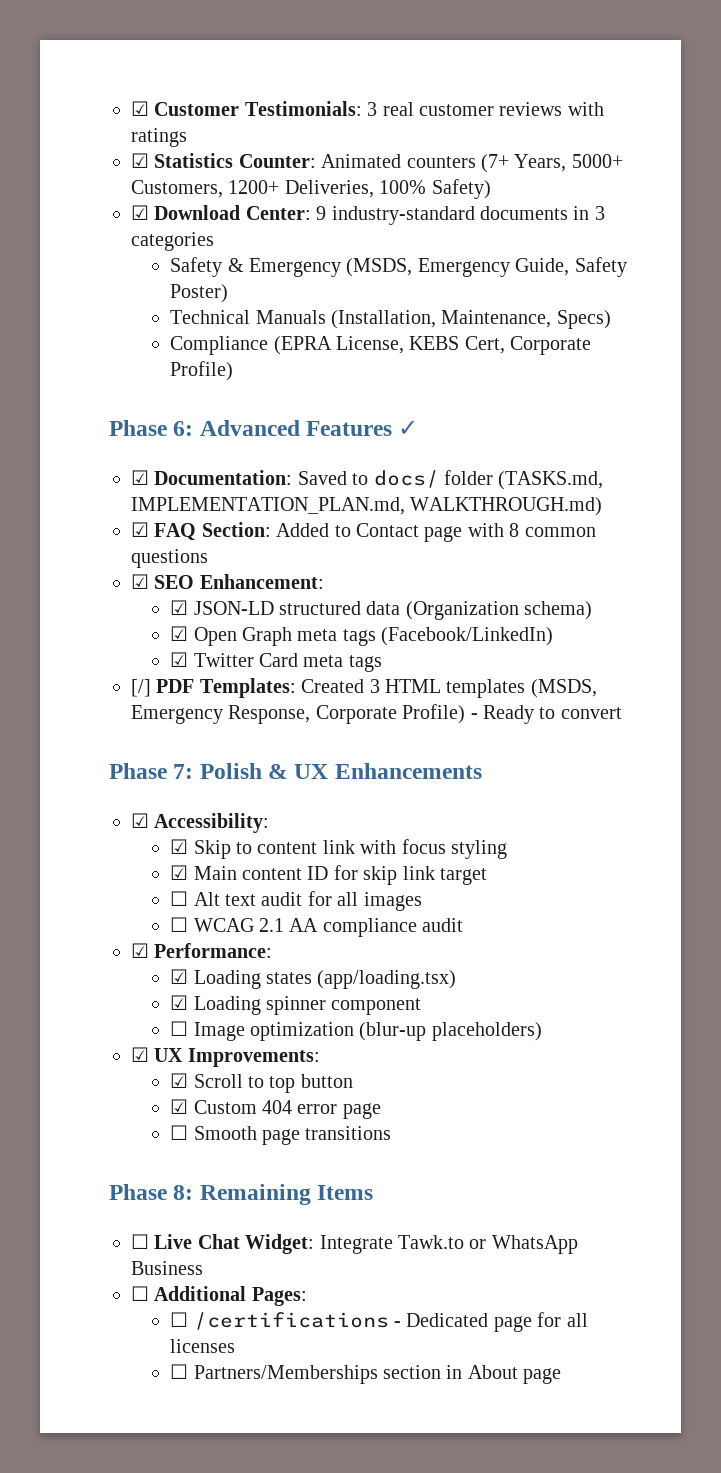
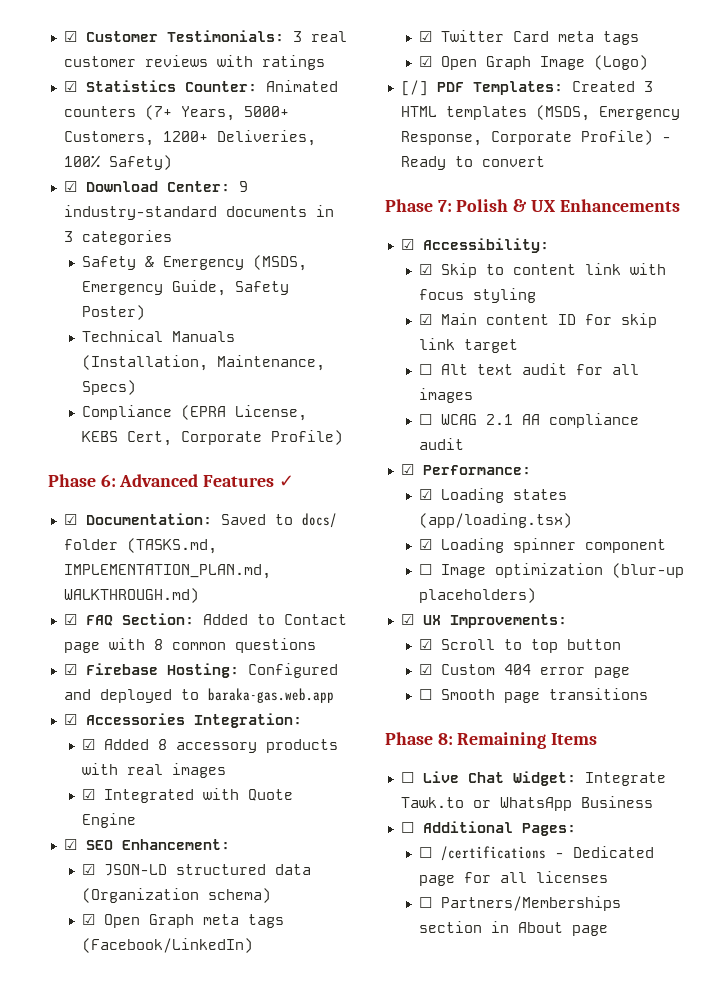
+ ☑ Firebase Hosting: Configured and deployed to baraka-gas.web.app
+ ☑ Accessories Integration:
+ ☑ Added 8 accessory products with real images
+ ☑ Integrated with Quote Engine
+ ☑ Open Graph Image (Logo)

